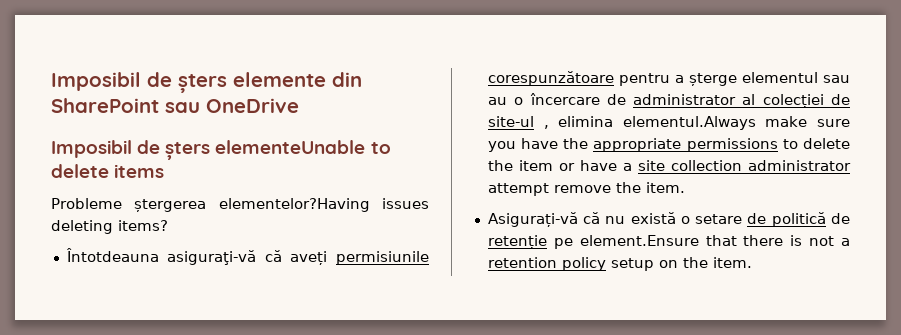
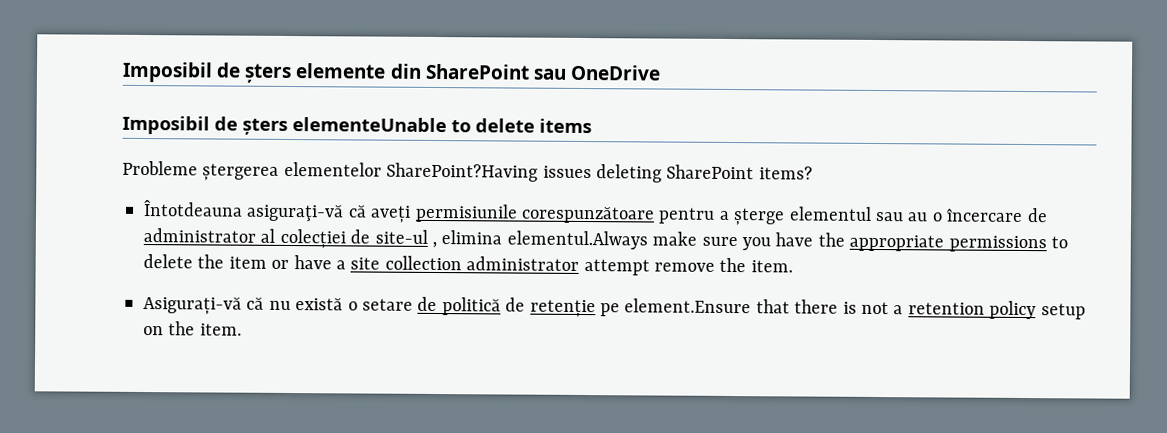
- Probleme ștergerea elementelor?Having issues deleting items?
+ Probleme ștergerea elementelor SharePoint?Having issues deleting SharePoint items?

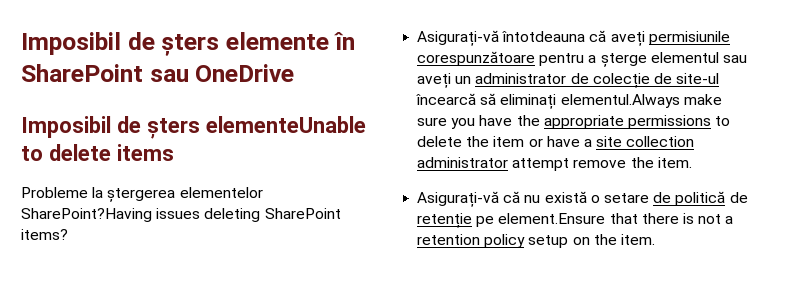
- Imposibil de șters elemente din SharePoint sau OneDrive
+ Imposibil de șters elemente în SharePoint sau OneDrive
- Probleme ștergerea elementelor SharePoint?Having issues deleting SharePoint items?
+ Probleme la ștergerea elementelor SharePoint?Having issues deleting SharePoint items?
- Întotdeauna asiguraţi-vă că aveți permisiunile corespunzătoare pentru a șterge elementul sau au o încercare de administrator al colecției de site-ul , elimina elementul.Always make sure you have the appropriate permissions to delete the item or have a site collection administrator attempt remove the item.
+ Asigurați-vă întotdeauna că aveți permisiunile corespunzătoare pentru a șterge elementul sau aveți un administrator de colecție de site-ul încearcă să eliminați elementul.Always make sure you have the appropriate permissions to delete the item or have a site collection administrator attempt remove the item.

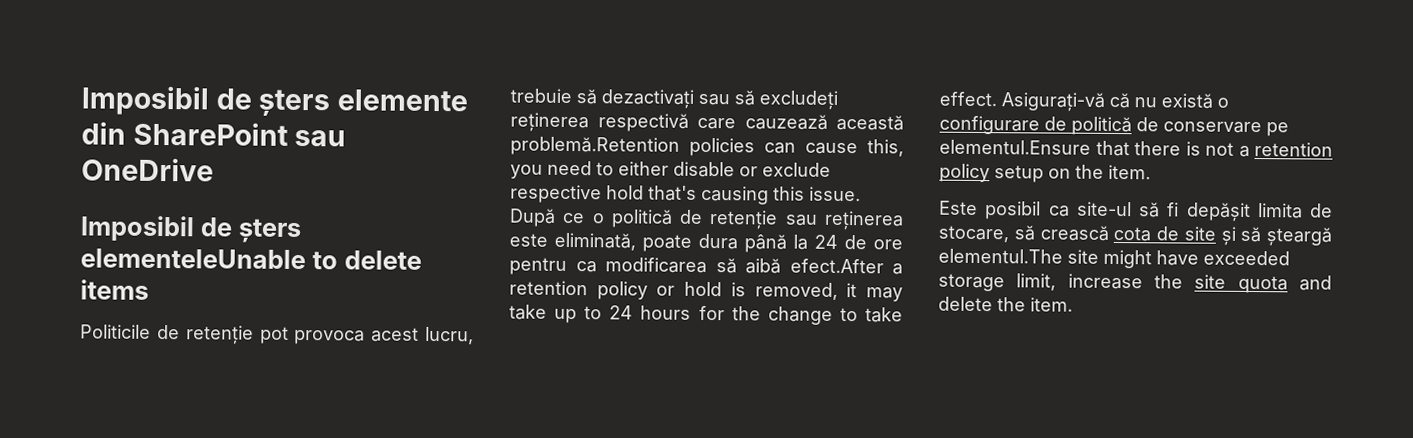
- Imposibil de șters elemente în SharePoint sau OneDrive
+ Imposibil de șters elemente din SharePoint sau OneDrive
- Imposibil de șters elementeUnable to delete items
+ Imposibil de șters elementeleUnable to delete items
- Probleme la ștergerea elementelor SharePoint?Having issues deleting SharePoint items?
- Asigurați-vă întotdeauna că aveți permisiunile corespunzătoare pentru a șterge elementul sau aveți un administrator de colecție de site-ul încearcă să eliminați elementul.Always make sure you have the appropriate permissions to delete the item or have a site collection administrator attempt remove the item.
- Asigurați-vă că nu există o setare de politică de retenție pe element.Ensure that there is not a retention policy setup on the item.
+ Politicile de retenție pot provoca acest lucru, trebuie să dezactivați sau să excludeți reținerea respectivă care cauzează această problemă.Retention policies can cause this, you need to either disable or exclude respective hold that's causing this issue. După ce o politică de retenție sau reținerea este eliminată, poate dura până la 24 de ore pentru ca modificarea să aibă efect.After a retention policy or hold is removed, it may take up to 24 hours for the change to take effect. Asigurați-vă că nu există o configurare de politică de conservare pe elementul.Ensure that there is not a retention policy setup on the item.
+ Este posibil ca site-ul să fi depășit limita de stocare, să crească cota de site și să șteargă elementul.The site might have exceeded storage limit, increase the site quota and delete the item.

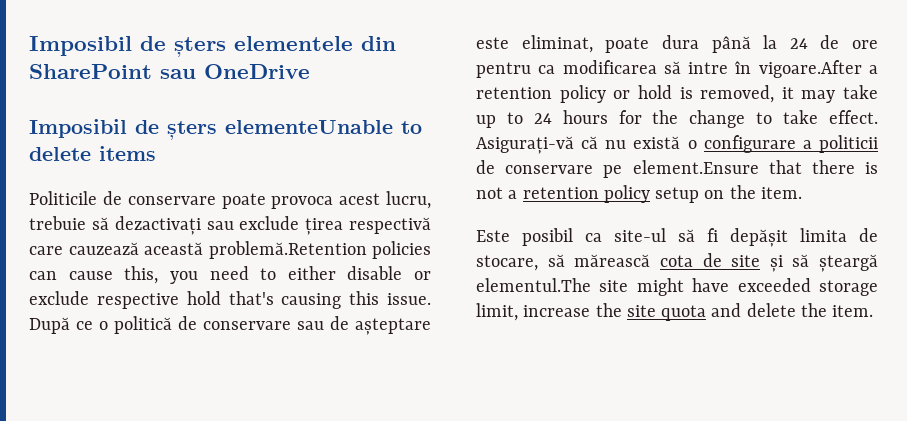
- Imposibil de șters elemente din SharePoint sau OneDrive
+ Imposibil de șters elementele din SharePoint sau OneDrive
- Imposibil de șters elementeleUnable to delete items
+ Imposibil de șters elementeUnable to delete items
- Politicile de retenție pot provoca acest lucru, trebuie să dezactivați sau să excludeți reținerea respectivă care cauzează această problemă.Retention policies can cause this, you need to either disable or exclude respective hold that's causing this issue.
+ Politicile de conservare poate provoca acest lucru, trebuie să dezactivați sau exclude țirea respectivă care cauzează această problemă.Retention policies can cause this, you need to either disable or exclude respective hold that's causing this issue.
- După ce o politică de retenție sau reținerea este eliminată, poate dura până la 24 de ore pentru ca modificarea să aibă efect.After a retention policy or hold is removed, it may take up to 24 hours for the change to take effect.
+ După ce o politică de conservare sau de așteptare este eliminat, poate dura până la 24 de ore pentru ca modificarea să intre în vigoare.After a retention policy or hold is removed, it may take up to 24 hours for the change to take effect.
- Asigurați-vă că nu există o configurare de politică de conservare pe elementul.Ensure that there is not a retention policy setup on the item.
+ Asigurați-vă că nu există o configurare a politicii de conservare pe element.Ensure that there is not a retention policy setup on the item.
- Este posibil ca site-ul să fi depășit limita de stocare, să crească cota de site și să șteargă elementul.The site might have exceeded storage limit, increase the site quota and delete the item.
+ Este posibil ca site-ul să fi depășit limita de stocare, să mărească cota de site și să șteargă elementul.The site might have exceeded storage limit, increase the site quota and delete the item.

